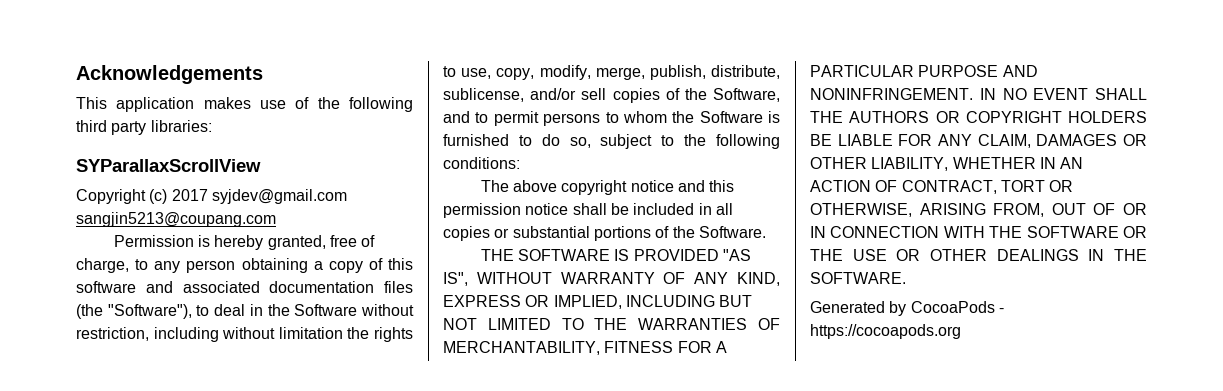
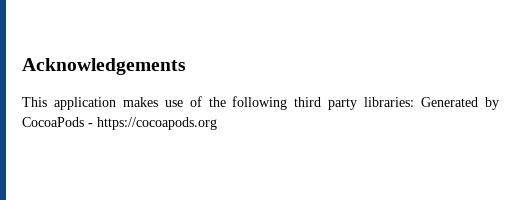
- This application makes use of the following third party libraries:
- SYParallaxScrollView
- Copyright (c) 2017 syjdev@gmail.com sangjin5213@coupang.com
- Permission is hereby granted, free of charge, to any person obtaining a copy of this software and associated documentation files (the "Software"), to deal in the Software without restriction, including without limitation the rights to use, copy, modify, merge, publish, distribute, sublicense, and/or sell copies of the Software, and to permit persons to whom the Software is furnished to do so, subject to the following conditions:
- The above copyright notice and this permission notice shall be included in all copies or substantial portions of the Software.
- THE SOFTWARE IS PROVIDED "AS IS", WITHOUT WARRANTY OF ANY KIND, EXPRESS OR IMPLIED, INCLUDING BUT NOT LIMITED TO THE WARRANTIES OF MERCHANTABILITY, FITNESS FOR A PARTICULAR PURPOSE AND NONINFRINGEMENT. IN NO EVENT SHALL THE AUTHORS OR COPYRIGHT HOLDERS BE LIABLE FOR ANY CLAIM, DAMAGES OR OTHER LIABILITY, WHETHER IN AN ACTION OF CONTRACT, TORT OR OTHERWISE, ARISING FROM, OUT OF OR IN CONNECTION WITH THE SOFTWARE OR THE USE OR OTHER DEALINGS IN THE SOFTWARE.
- Generated by CocoaPods - https://cocoapods.org
+ This application makes use of the following third party libraries: Generated by CocoaPods - https://cocoapods.org

